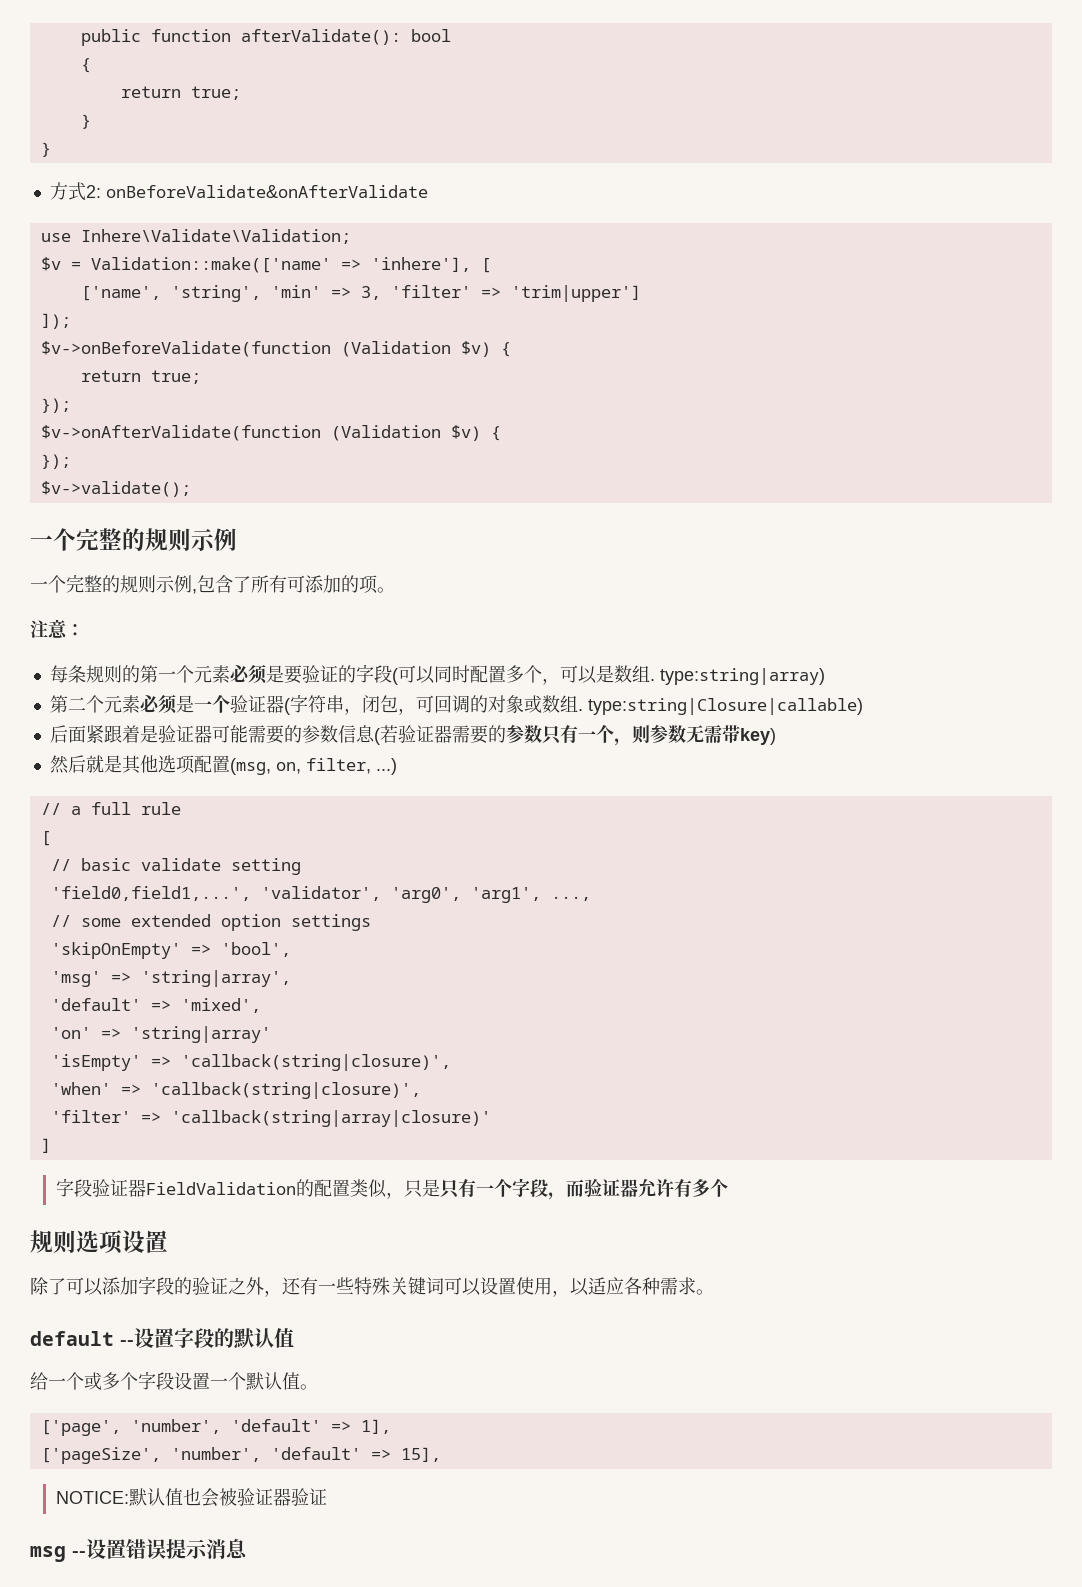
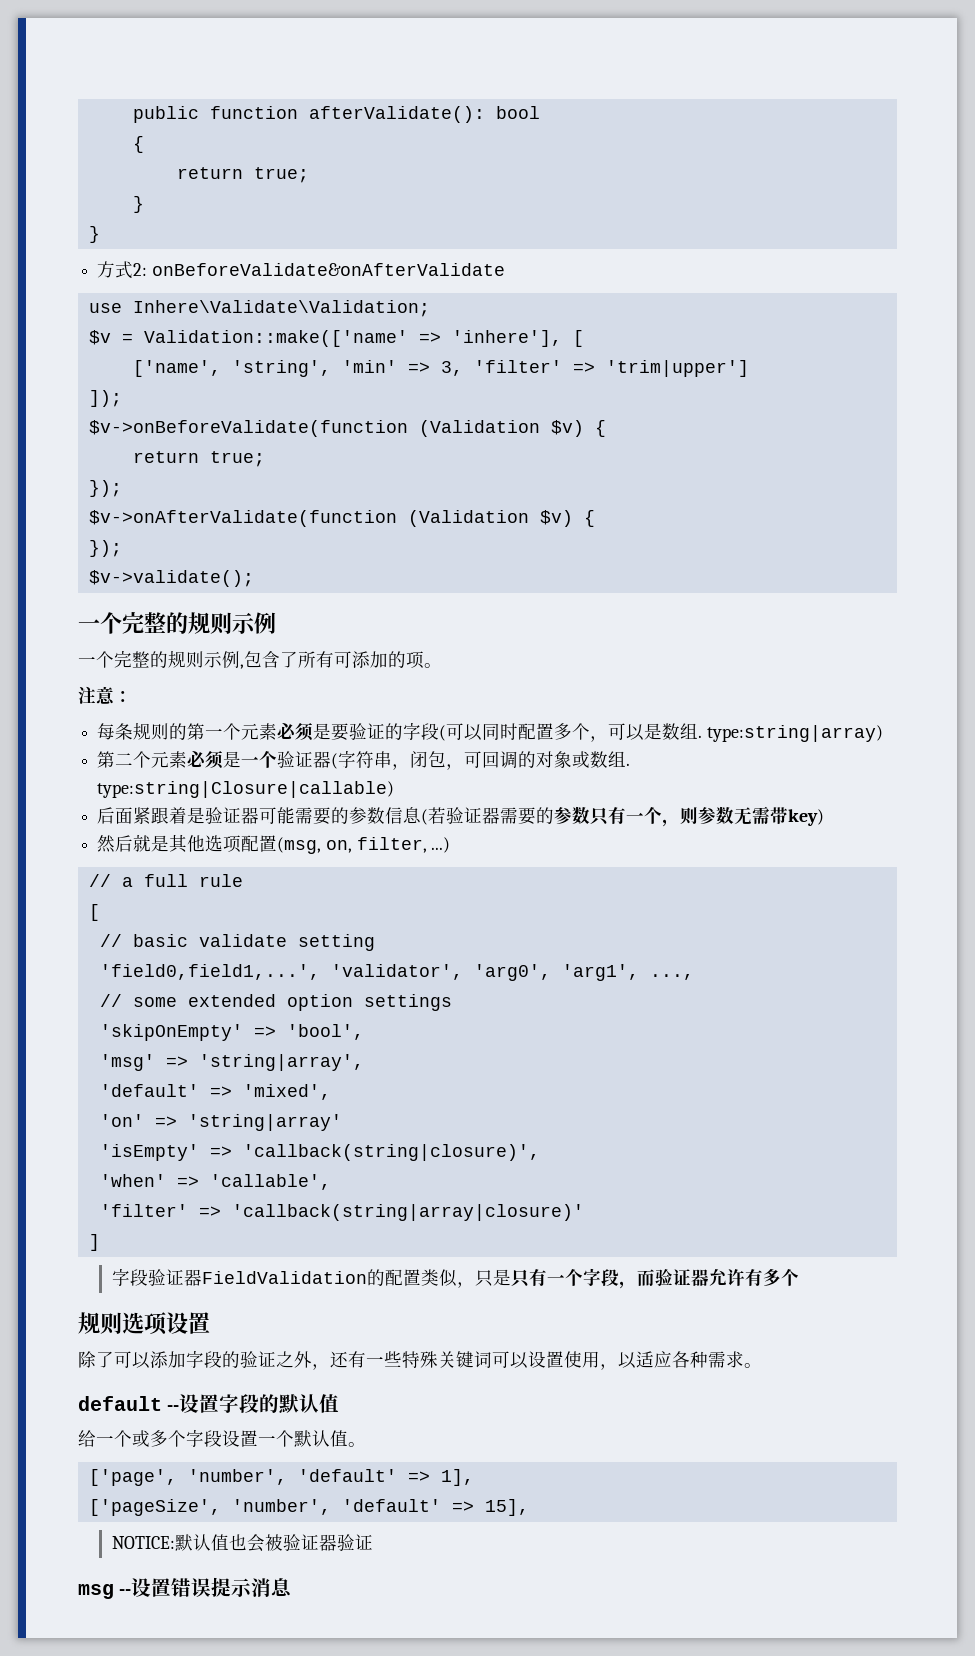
- 'when' => 'callback(string|closure)',
+ 'when' => 'callable',

